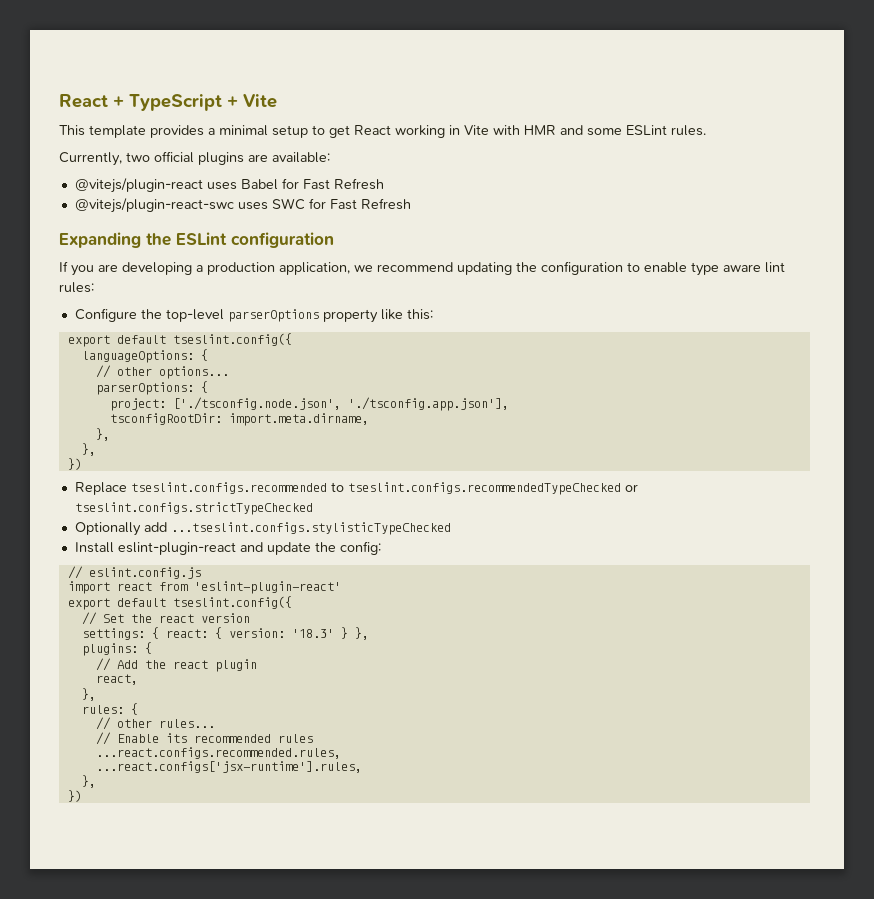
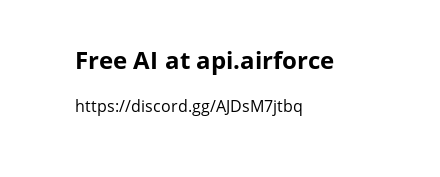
- React + TypeScript + Vite
- This template provides a minimal setup to get React working in Vite with HMR and some ESLint rules.
- Currently, two official plugins are available:
- @vitejs/plugin-react uses Babel for Fast Refresh
- @vitejs/plugin-react-swc uses SWC for Fast Refresh
- Expanding the ESLint configuration
- If you are developing a production application, we recommend updating the configuration to enable type aware lint rules:
- Configure the top-level parserOptions property like this:
- export default tseslint.config({
- languageOptions: {
- // other options...
- parserOptions: {
- project: ['./tsconfig.node.json', './tsconfig.app.json'],
- tsconfigRootDir: import.meta.dirname,
- },
- },
- })
- Replace tseslint.configs.recommended to tseslint.configs.recommendedTypeChecked or tseslint.configs.strictTypeChecked
- Optionally add ...tseslint.configs.stylisticTypeChecked
- Install eslint-plugin-react and update the config:
- // eslint.config.js
- import react from 'eslint-plugin-react'
- export default tseslint.config({
- // Set the react version
- settings: { react: { version: '18.3' } },
- plugins: {
- // Add the react plugin
- react,
- },
- rules: {
- // other rules...
- // Enable its recommended rules
- ...react.configs.recommended.rules,
- ...react.configs['jsx-runtime'].rules,
- },
- })
+ Free AI at api.airforce
+ https://discord.gg/AJDsM7jtbq

